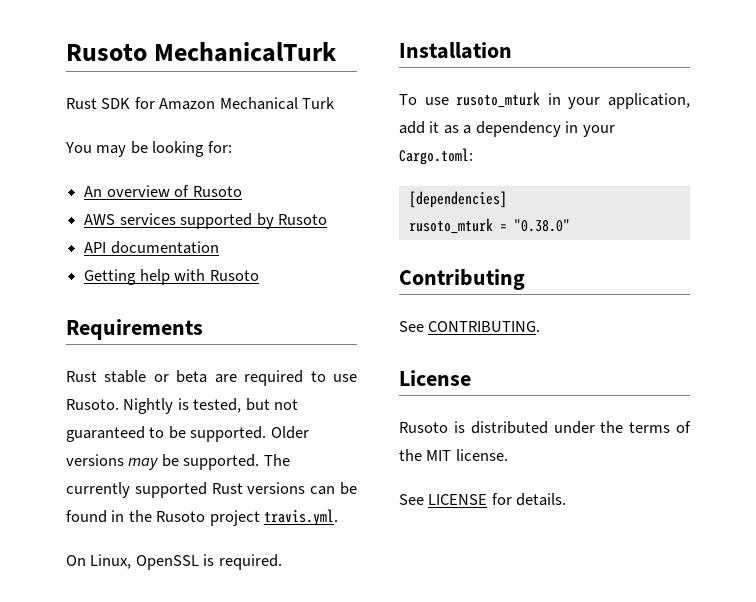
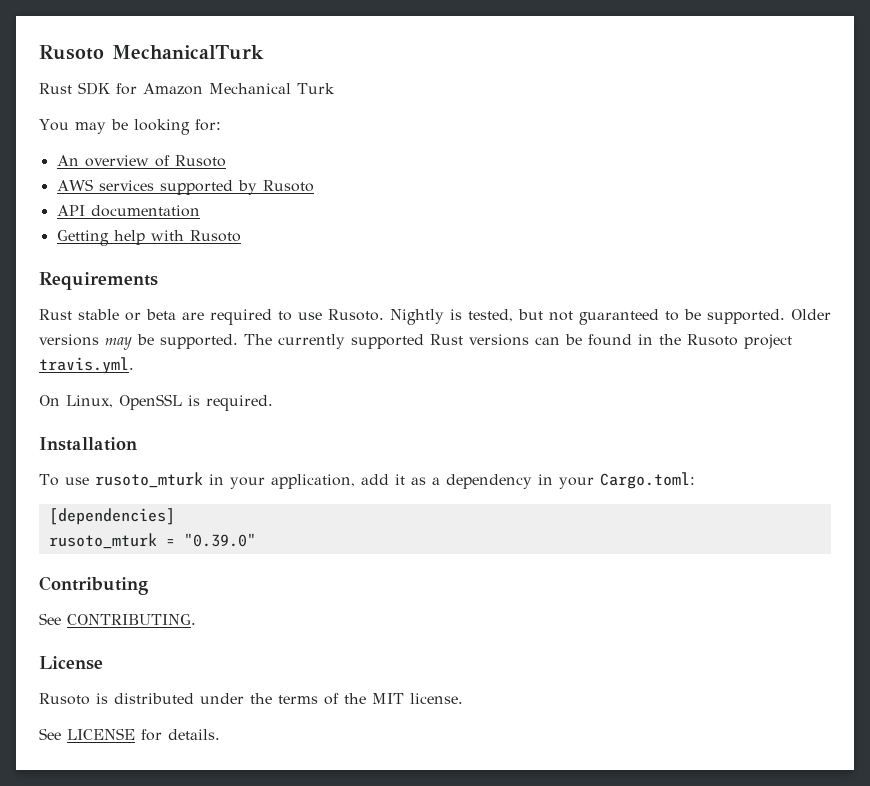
- rusoto_mturk = "0.38.0"
+ rusoto_mturk = "0.39.0"

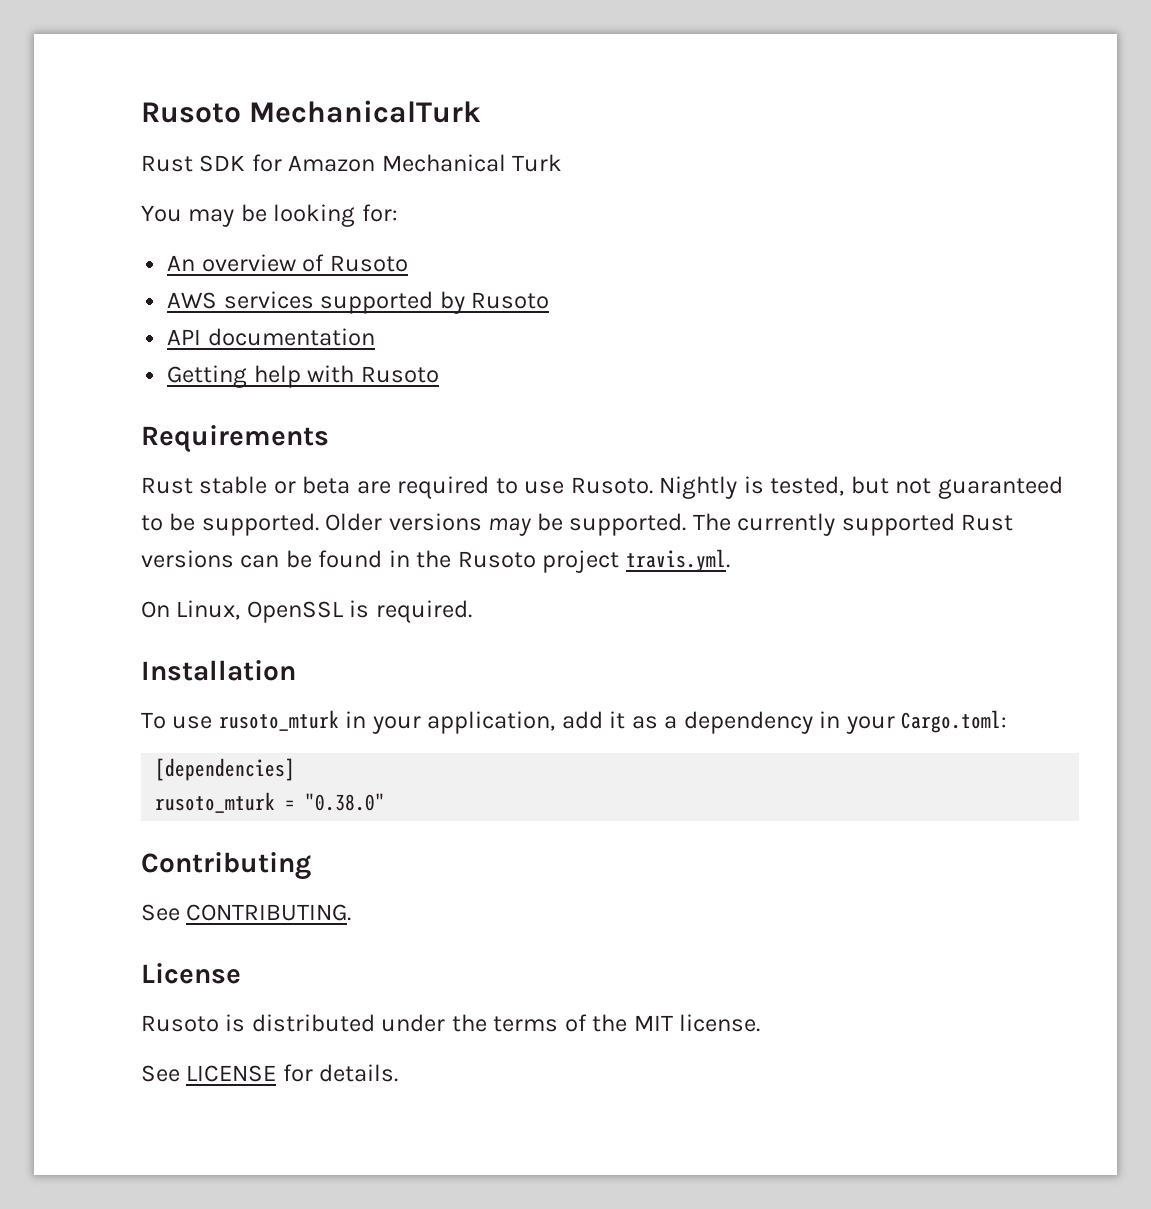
- rusoto_mturk = "0.39.0"
+ rusoto_mturk = "0.38.0"

